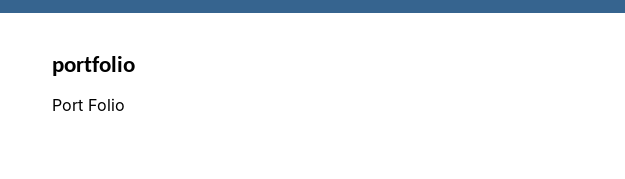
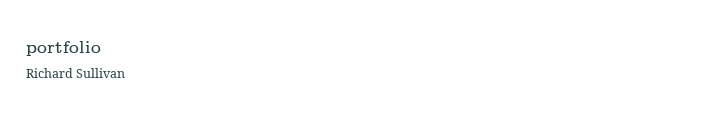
- Port Folio
+ Richard Sullivan

